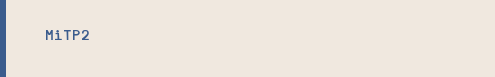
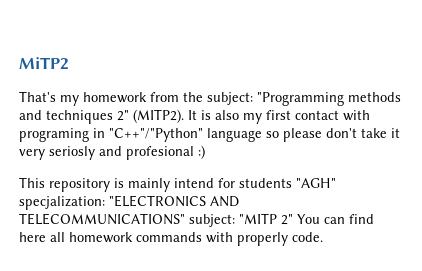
+ That's my homework from the subject: "Programming methods and techniques 2" (MITP2). It is also my first contact with programing in "C++"/"Python" language so please don't take it very seriosly and profesional :)
+ This repository is mainly intend for students "AGH" specjalization: "ELECTRONICS AND TELECOMMUNICATIONS" subject: "MITP 2" You can find here all homework commands with properly code.

